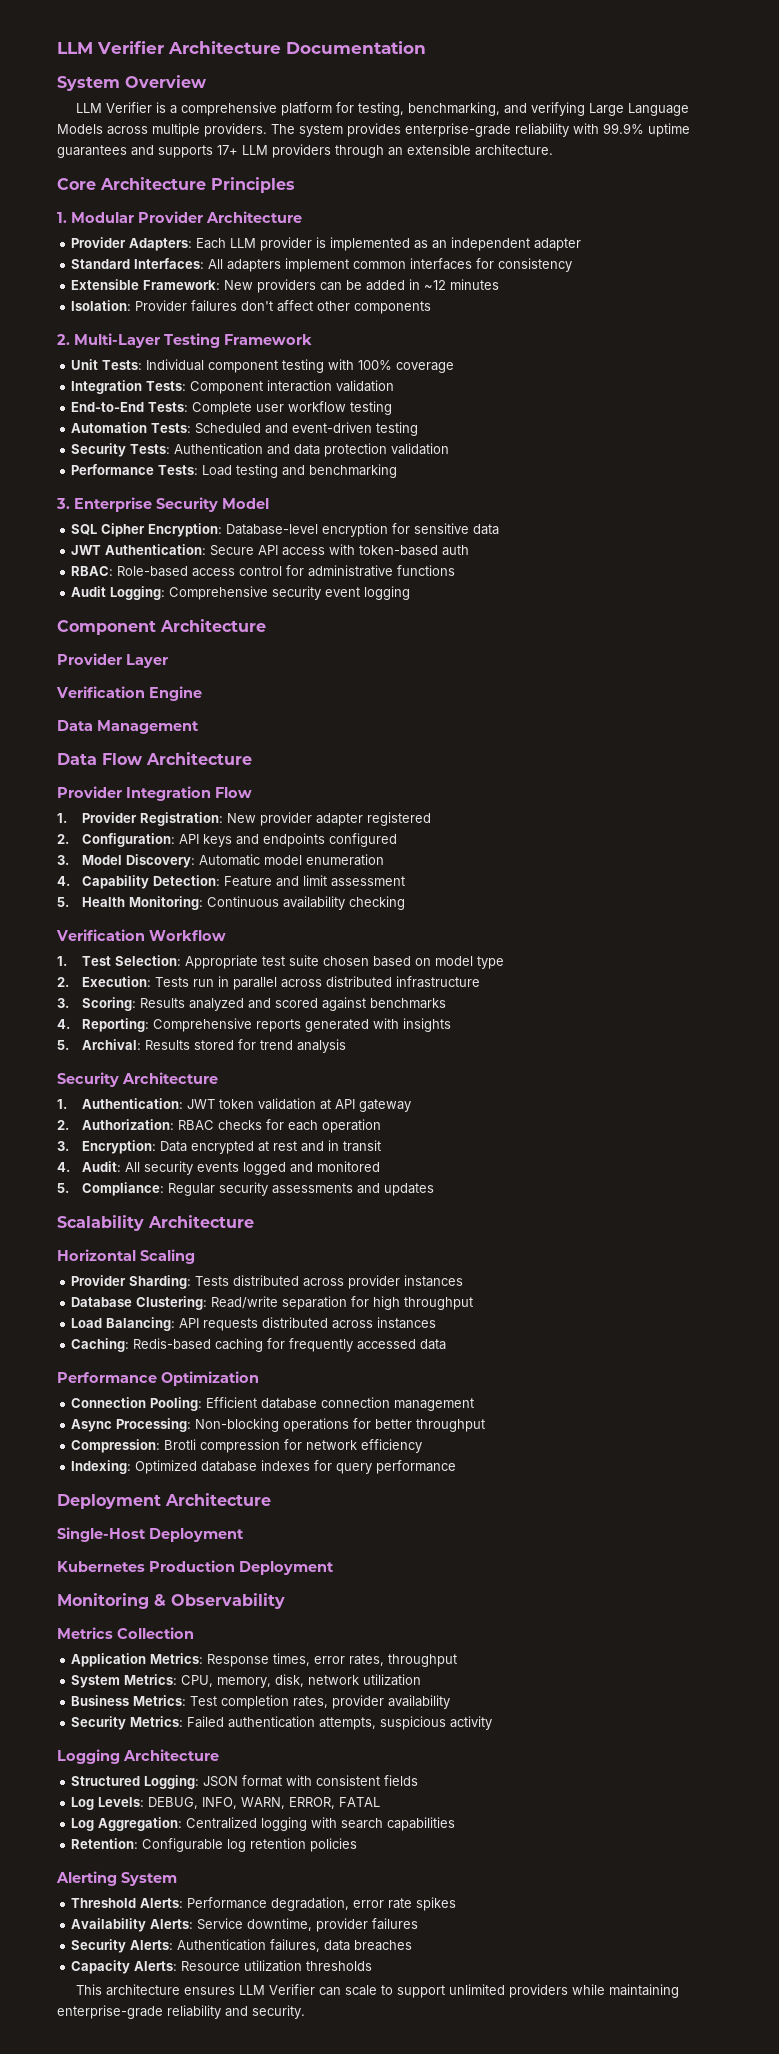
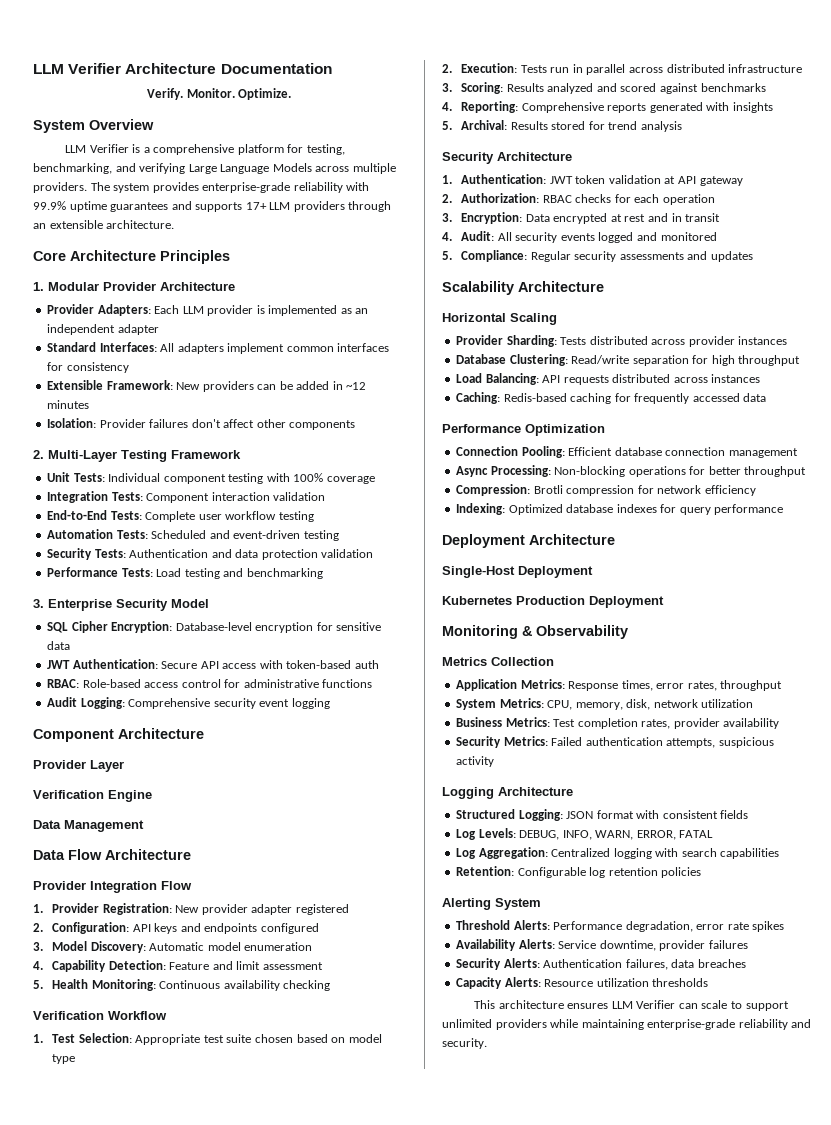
+ Verify. Monitor. Optimize.

